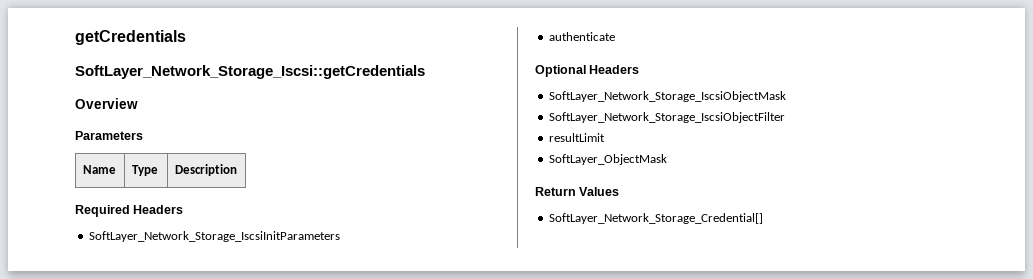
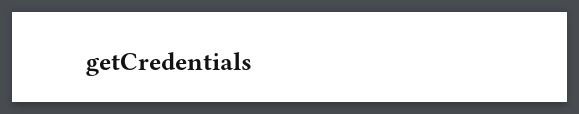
- SoftLayer_Network_Storage_Iscsi::getCredentials
- Overview
- Parameters
- Name | Type | Description
- Required Headers
- SoftLayer_Network_Storage_IscsiInitParameters
- authenticate
- Optional Headers
- SoftLayer_Network_Storage_IscsiObjectMask
- SoftLayer_Network_Storage_IscsiObjectFilter
- resultLimit
- SoftLayer_ObjectMask
- Return Values
- SoftLayer_Network_Storage_Credential[]

